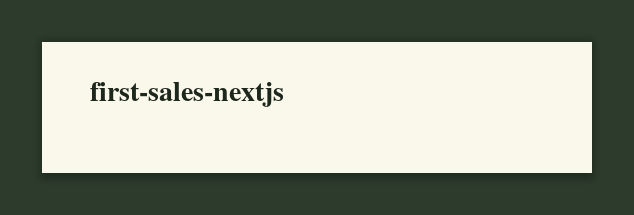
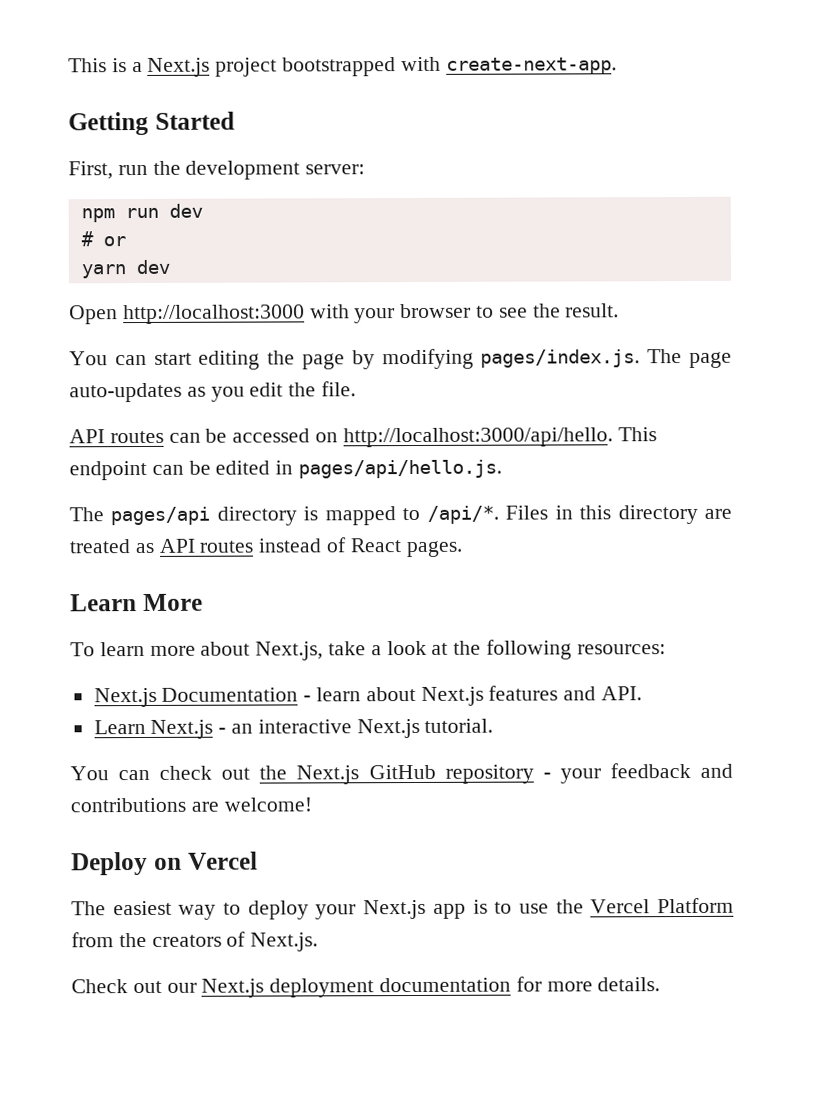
- first-sales-nextjs
+ This is a Next.js project bootstrapped with create-next-app.
+ Getting Started
+ First, run the development server:
+ npm run dev
+ # or
+ yarn dev
+ Open http://localhost:3000 with your browser to see the result.
+ You can start editing the page by modifying pages/index.js. The page auto-updates as you edit the file.
+ API routes can be accessed on http://localhost:3000/api/hello. This endpoint can be edited in pages/api/hello.js.
+ The pages/api directory is mapped to /api/*. Files in this directory are treated as API routes instead of React pages.
+ Learn More
+ To learn more about Next.js, take a look at the following resources:
+ Next.js Documentation - learn about Next.js features and API.
+ Learn Next.js - an interactive Next.js tutorial.
+ You can check out the Next.js GitHub repository - your feedback and contributions are welcome!
+ Deploy on Vercel
+ The easiest way to deploy your Next.js app is to use the Vercel Platform from the creators of Next.js.
+ Check out our Next.js deployment documentation for more details.

